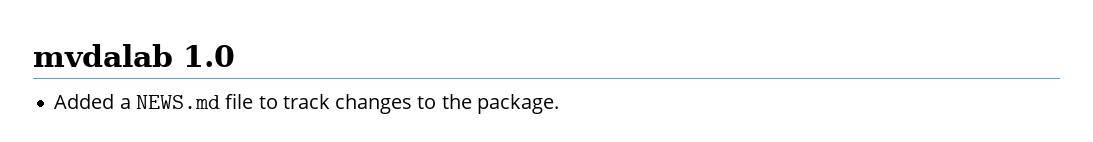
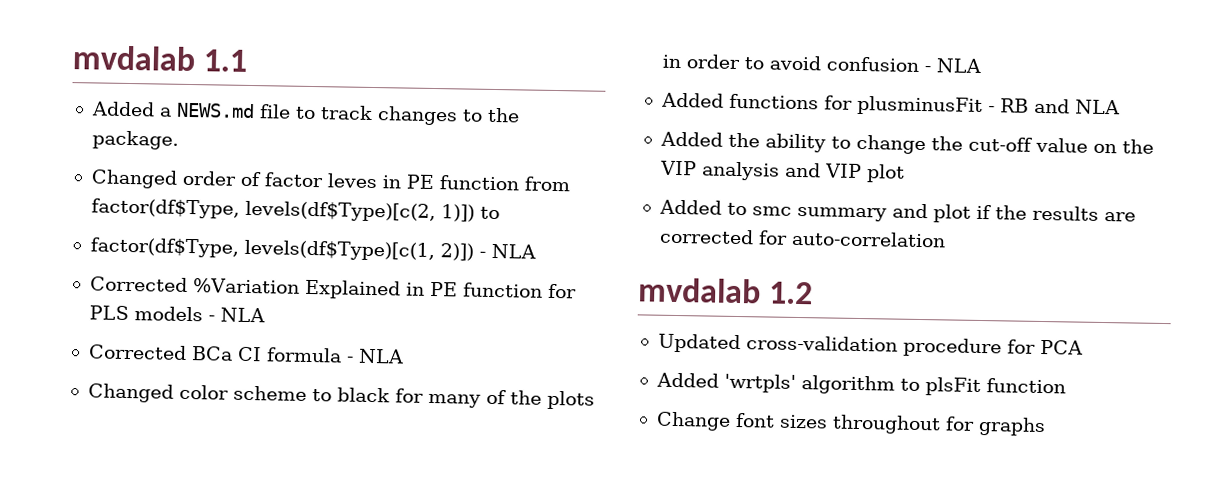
- mvdalab 1.0
+ mvdalab 1.1
+ Changed order of factor leves in PE function from factor(df$Type, levels(df$Type)[c(2, 1)]) to
+ factor(df$Type, levels(df$Type)[c(1, 2)]) - NLA
+ Corrected %Variation Explained in PE function for PLS models - NLA
+ Corrected BCa CI formula - NLA
+ Changed color scheme to black for many of the plots in order to avoid confusion - NLA
+ Added functions for plusminusFit - RB and NLA
+ Added the ability to change the cut-off value on the VIP analysis and VIP plot
+ Added to smc summary and plot if the results are corrected for auto-correlation
+ mvdalab 1.2
+ Updated cross-validation procedure for PCA
+ Added 'wrtpls' algorithm to plsFit function
+ Change font sizes throughout for graphs

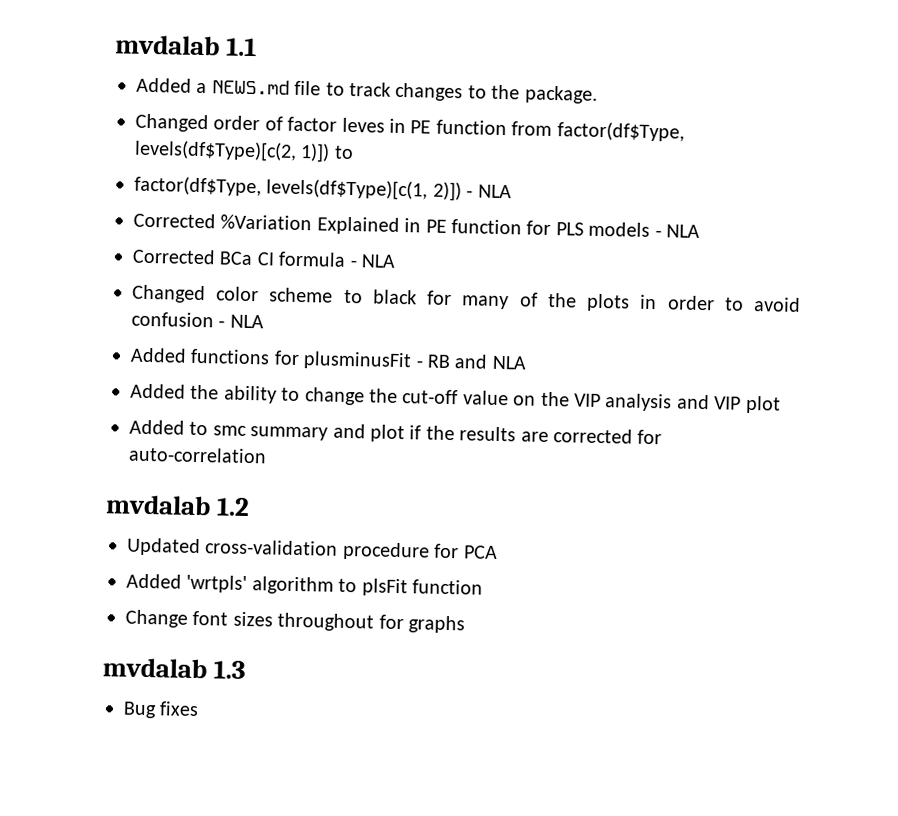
+ mvdalab 1.3
+ Bug fixes

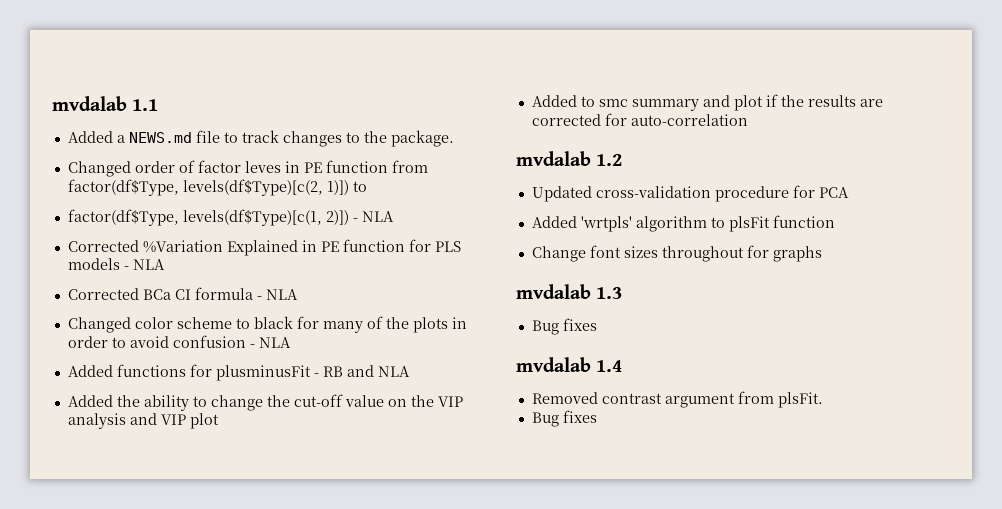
+ mvdalab 1.4
+ Removed contrast argument from plsFit.
+ Bug fixes

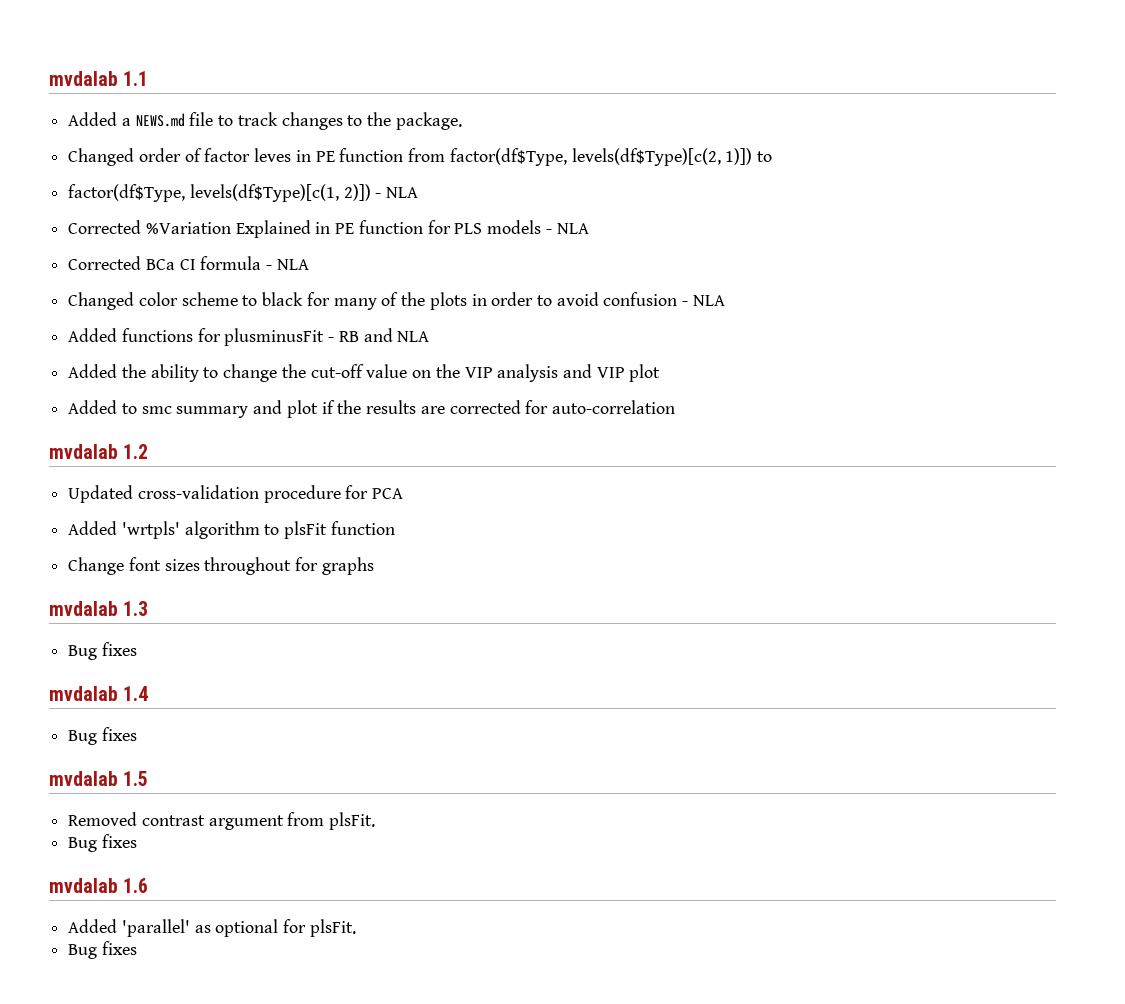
  mvdalab 1.4
+ Bug fixes
+ mvdalab 1.5
+ mvdalab 1.6
+ Added 'parallel' as optional for plsFit.
+ Bug fixes

